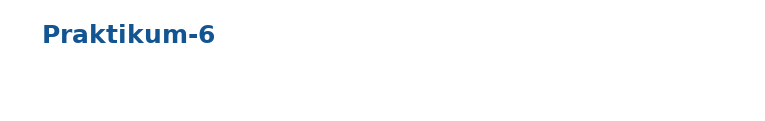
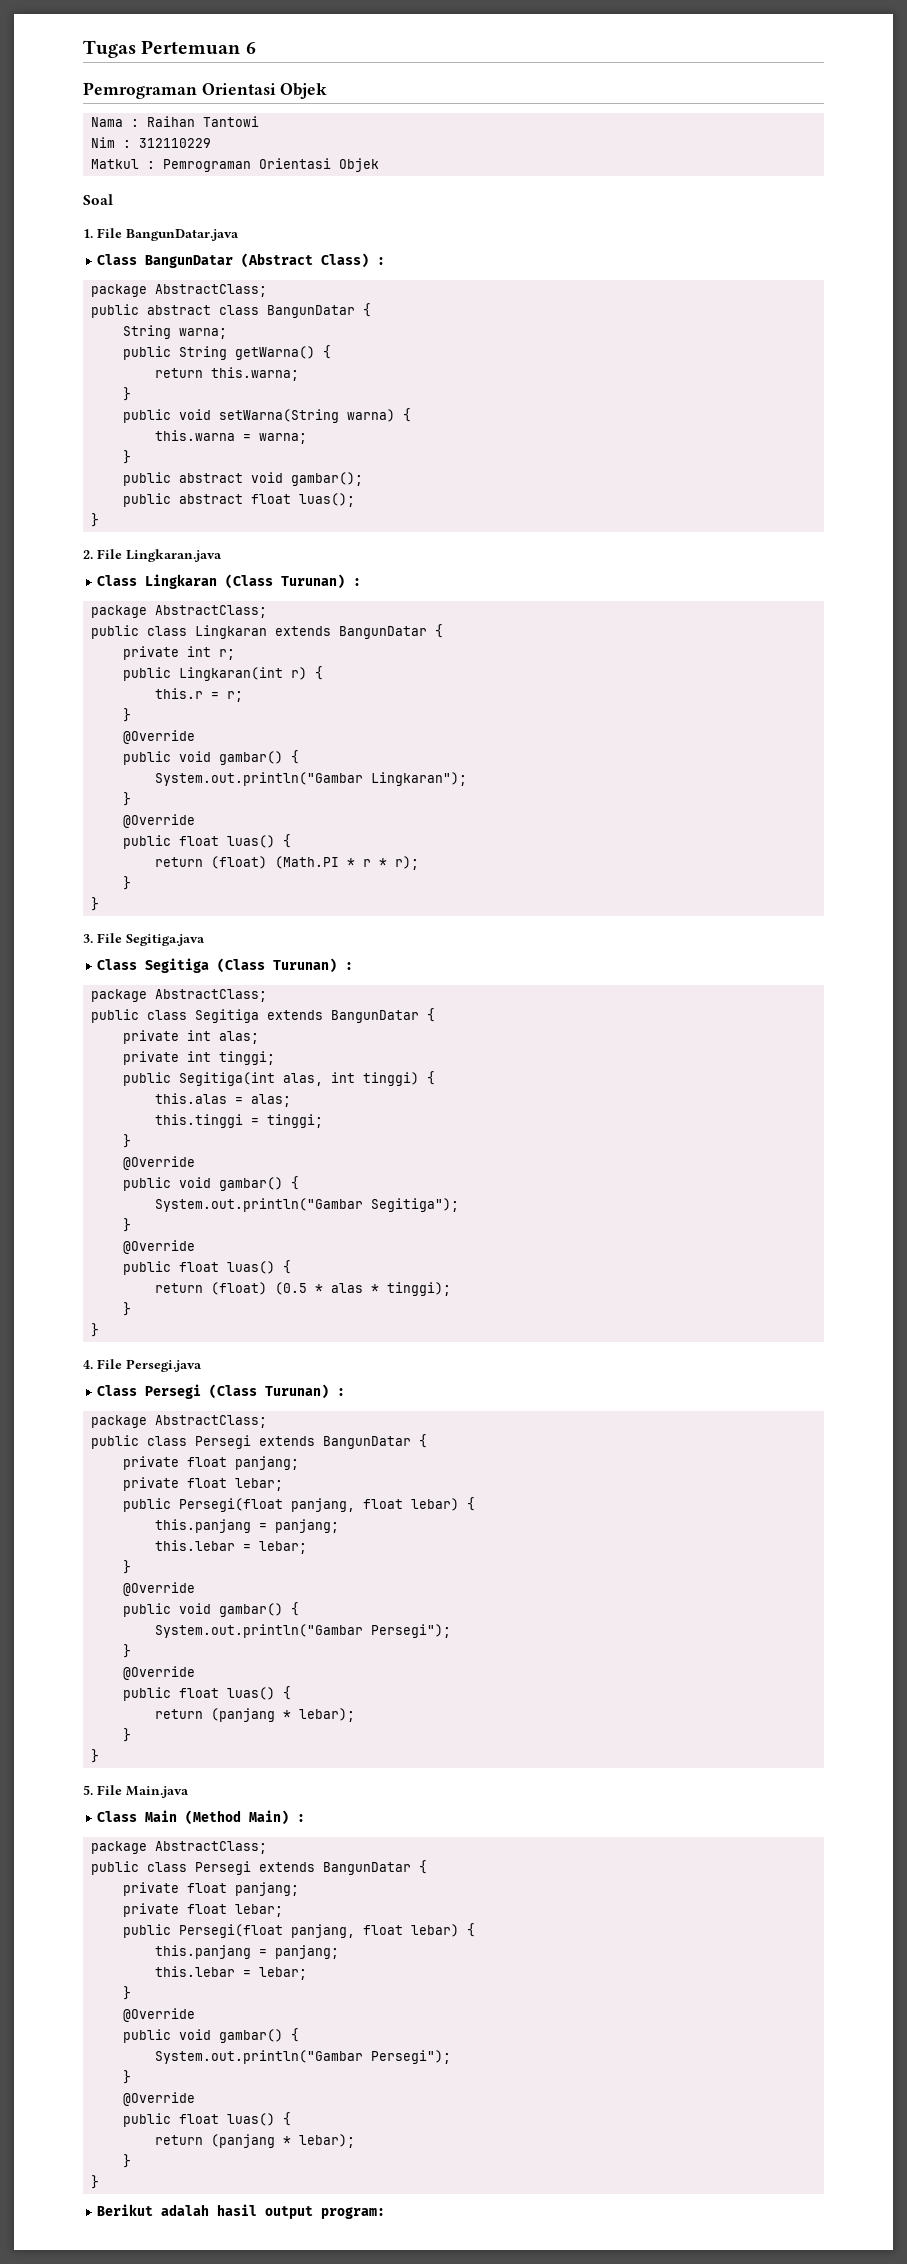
- Praktikum-6
+ Tugas Pertemuan 6
+ Pemrograman Orientasi Objek
+ Nama : Raihan Tantowi
+ Nim : 312110229
+ Matkul : Pemrograman Orientasi Objek
+ Soal
+ 1. File BangunDatar.java
+ Class BangunDatar (Abstract Class) :
+ package AbstractClass;
+ public abstract class BangunDatar {
+ String warna;
+ public String getWarna() {
+ return this.warna;
+ }
+ public void setWarna(String warna) {
+ this.warna = warna;
+ }
+ public abstract void gambar();
+ public abstract float luas();
+ }
+ 2. File Lingkaran.java
+ Class Lingkaran (Class Turunan) :
+ package AbstractClass;
+ public class Lingkaran extends BangunDatar {
+ private int r;
+ public Lingkaran(int r) {
+ this.r = r;
+ }
+ @Override
+ public void gambar() {
+ System.out.println("Gambar Lingkaran");
+ }
+ @Override
+ public float luas() {
+ return (float) (Math.PI * r * r);
+ }
+ }
+ 3. File Segitiga.java
+ Class Segitiga (Class Turunan) :
+ package AbstractClass;
+ public class Segitiga extends BangunDatar {
+ private int alas;
+ private int tinggi;
+ public Segitiga(int alas, int tinggi) {
+ this.alas = alas;
+ this.tinggi = tinggi;
+ }
+ @Override
+ public void gambar() {
+ System.out.println("Gambar Segitiga");
+ }
+ @Override
+ public float luas() {
+ return (float) (0.5 * alas * tinggi);
+ }
+ }
+ 4. File Persegi.java
+ Class Persegi (Class Turunan) :
+ package AbstractClass;
+ public class Persegi extends BangunDatar {
+ private float panjang;
+ private float lebar;
+ public Persegi(float panjang, float lebar) {
+ this.panjang = panjang;
+ this.lebar = lebar;
+ }
+ @Override
+ public void gambar() {
+ System.out.println("Gambar Persegi");
+ }
+ @Override
+ public float luas() {
+ return (panjang * lebar);
+ }
+ }
+ 5. File Main.java
+ Class Main (Method Main) :
+ package AbstractClass;
+ public class Persegi extends BangunDatar {
+ private float panjang;
+ private float lebar;
+ public Persegi(float panjang, float lebar) {
+ this.panjang = panjang;
+ this.lebar = lebar;
+ }
+ @Override
+ public void gambar() {
+ System.out.println("Gambar Persegi");
+ }
+ @Override
+ public float luas() {
+ return (panjang * lebar);
+ }
+ }
+ Berikut adalah hasil output program:

